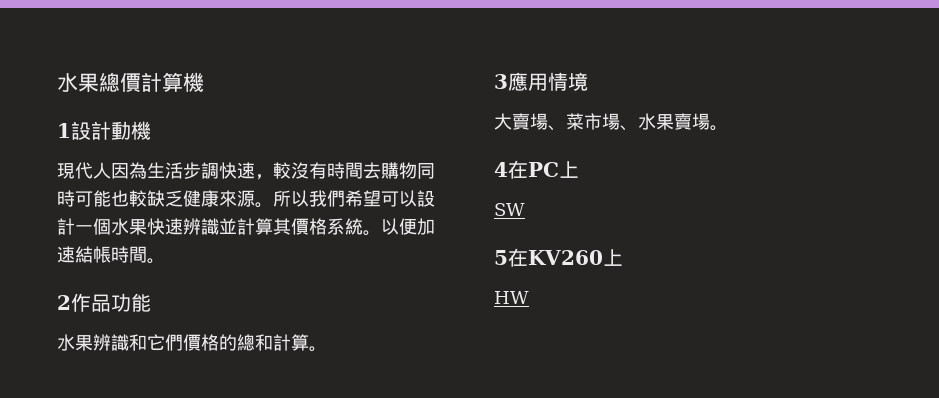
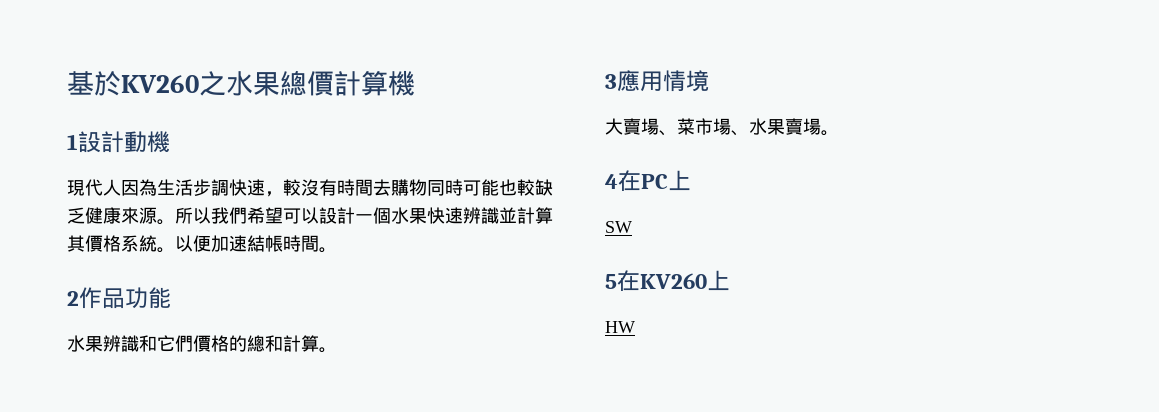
- 水果總價計算機
+ 基於KV260之水果總價計算機

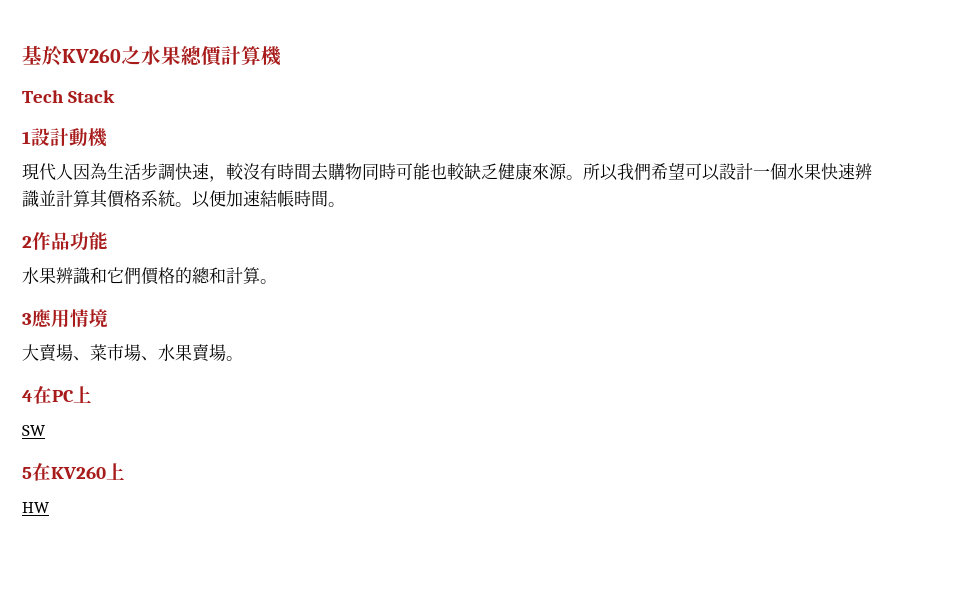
+ Tech Stack

